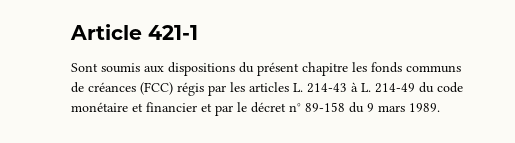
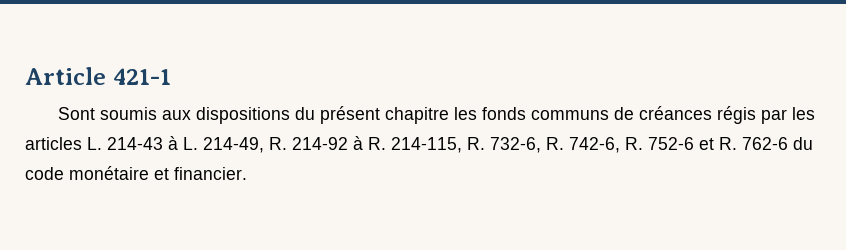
- Sont soumis aux dispositions du présent chapitre les fonds communs de créances (FCC) régis par les articles L. 214-43 à L. 214-49 du code monétaire et financier et par le décret n° 89-158 du 9 mars 1989.
+ Sont soumis aux dispositions du présent chapitre les fonds communs de créances régis par les articles L. 214-43 à L. 214-49, R. 214-92 à R. 214-115, R. 732-6, R. 742-6, R. 752-6 et R. 762-6 du code monétaire et financier.

